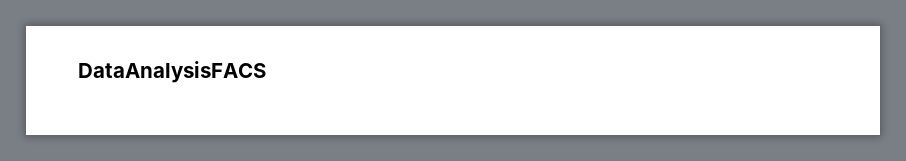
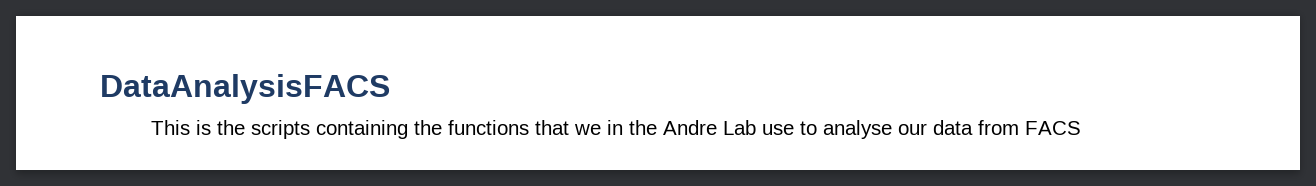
+ This is the scripts containing the functions that we in the Andre Lab use to analyse our data from FACS

